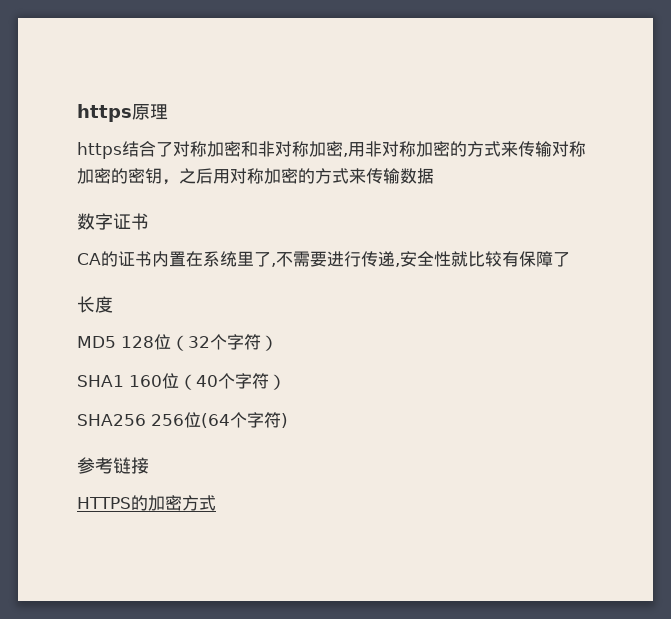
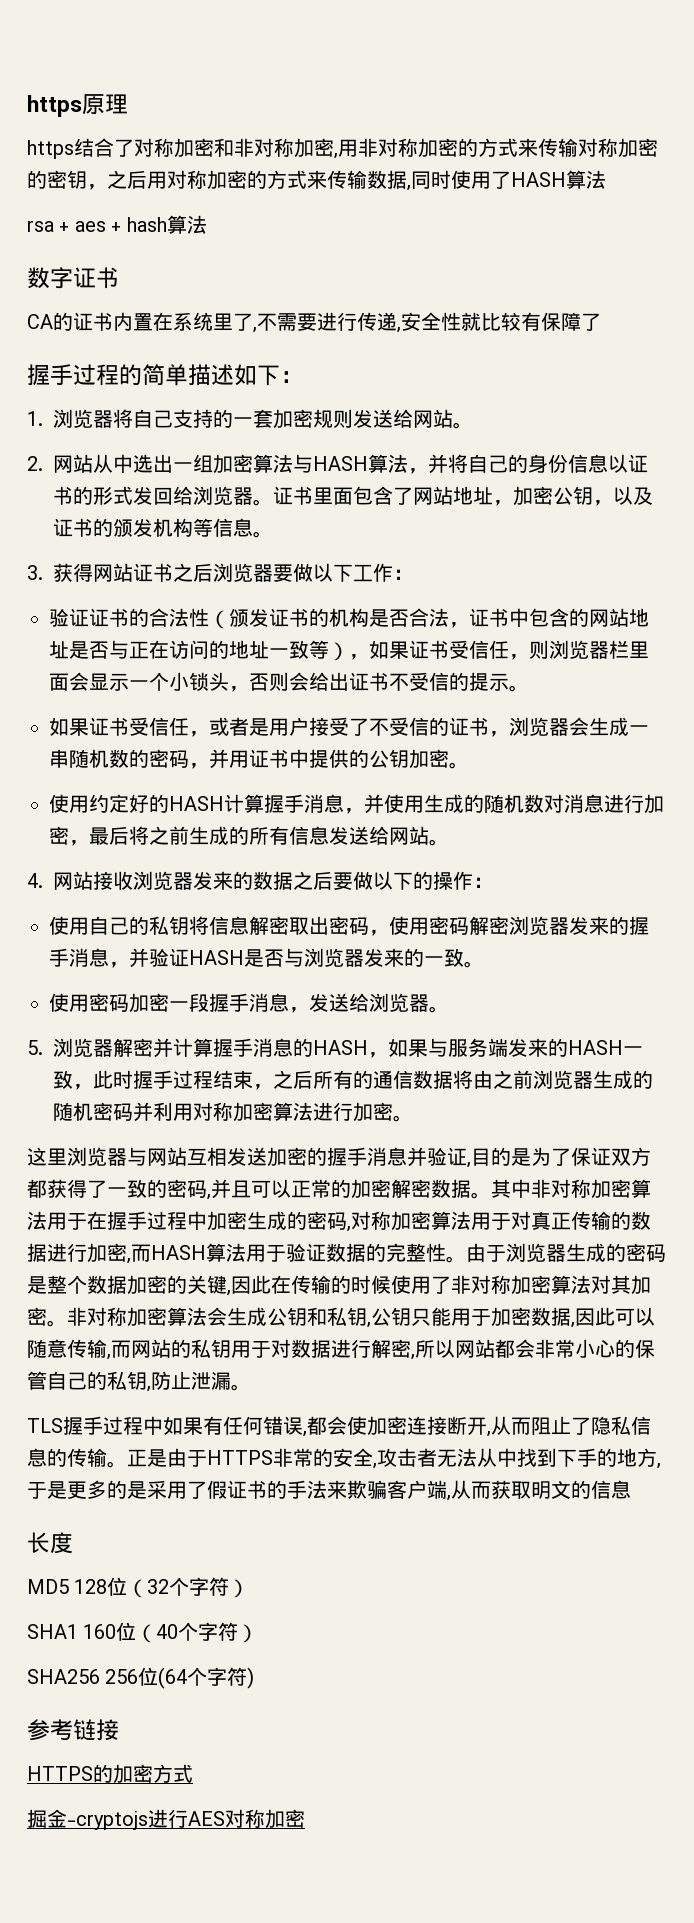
- https结合了对称加密和非对称加密,用非对称加密的方式来传输对称加密的密钥，之后用对称加密的方式来传输数据
+ https结合了对称加密和非对称加密,用非对称加密的方式来传输对称加密的密钥，之后用对称加密的方式来传输数据,同时使用了HASH算法
+ rsa + aes + hash算法
+ 握手过程的简单描述如下：
+ 1.浏览器将自己支持的一套加密规则发送给网站。
+ 2.网站从中选出一组加密算法与HASH算法，并将自己的身份信息以证书的形式发回给浏览器。证书里面包含了网站地址，加密公钥，以及证书的颁发机构等信息。
+ 3.获得网站证书之后浏览器要做以下工作：
+ 验证证书的合法性（颁发证书的机构是否合法，证书中包含的网站地址是否与正在访问的地址一致等），如果证书受信任，则浏览器栏里面会显示一个小锁头，否则会给出证书不受信的提示。
+ 如果证书受信任，或者是用户接受了不受信的证书，浏览器会生成一串随机数的密码，并用证书中提供的公钥加密。
+ 使用约定好的HASH计算握手消息，并使用生成的随机数对消息进行加密，最后将之前生成的所有信息发送给网站。
+ 4.网站接收浏览器发来的数据之后要做以下的操作：
+ 使用自己的私钥将信息解密取出密码，使用密码解密浏览器发来的握手消息，并验证HASH是否与浏览器发来的一致。
+ 使用密码加密一段握手消息，发送给浏览器。
+ 5.浏览器解密并计算握手消息的HASH，如果与服务端发来的HASH一致，此时握手过程结束，之后所有的通信数据将由之前浏览器生成的随机密码并利用对称加密算法进行加密。
+ 这里浏览器与网站互相发送加密的握手消息并验证,目的是为了保证双方都获得了一致的密码,并且可以正常的加密解密数据。其中非对称加密算法用于在握手过程中加密生成的密码,对称加密算法用于对真正传输的数据进行加密,而HASH算法用于验证数据的完整性。由于浏览器生成的密码是整个数据加密的关键,因此在传输的时候使用了非对称加密算法对其加密。非对称加密算法会生成公钥和私钥,公钥只能用于加密数据,因此可以随意传输,而网站的私钥用于对数据进行解密,所以网站都会非常小心的保管自己的私钥,防止泄漏。
+ TLS握手过程中如果有任何错误,都会使加密连接断开,从而阻止了隐私信息的传输。正是由于HTTPS非常的安全,攻击者无法从中找到下手的地方,于是更多的是采用了假证书的手法来欺骗客户端,从而获取明文的信息
+ 掘金-cryptojs进行AES对称加密

